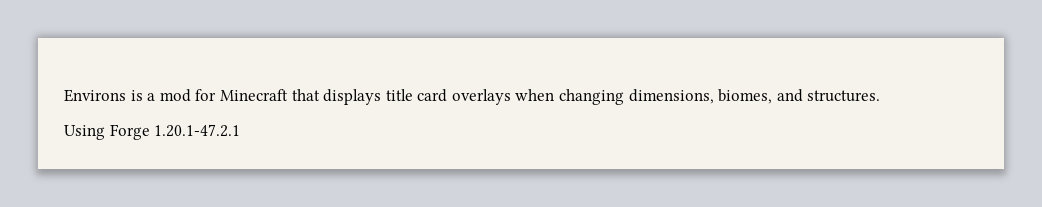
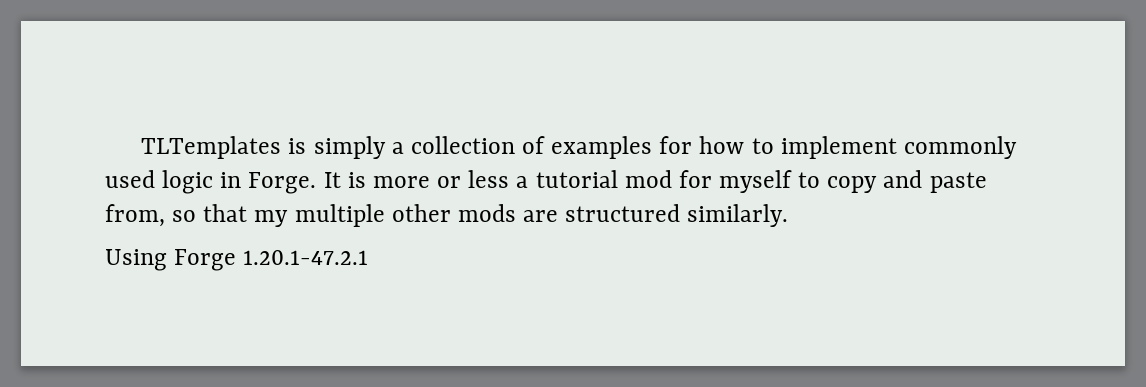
- Environs is a mod for Minecraft that displays title card overlays when changing dimensions, biomes, and structures.
+ TLTemplates is simply a collection of examples for how to implement commonly used logic in Forge. It is more or less a tutorial mod for myself to copy and paste from, so that my multiple other mods are structured similarly.

